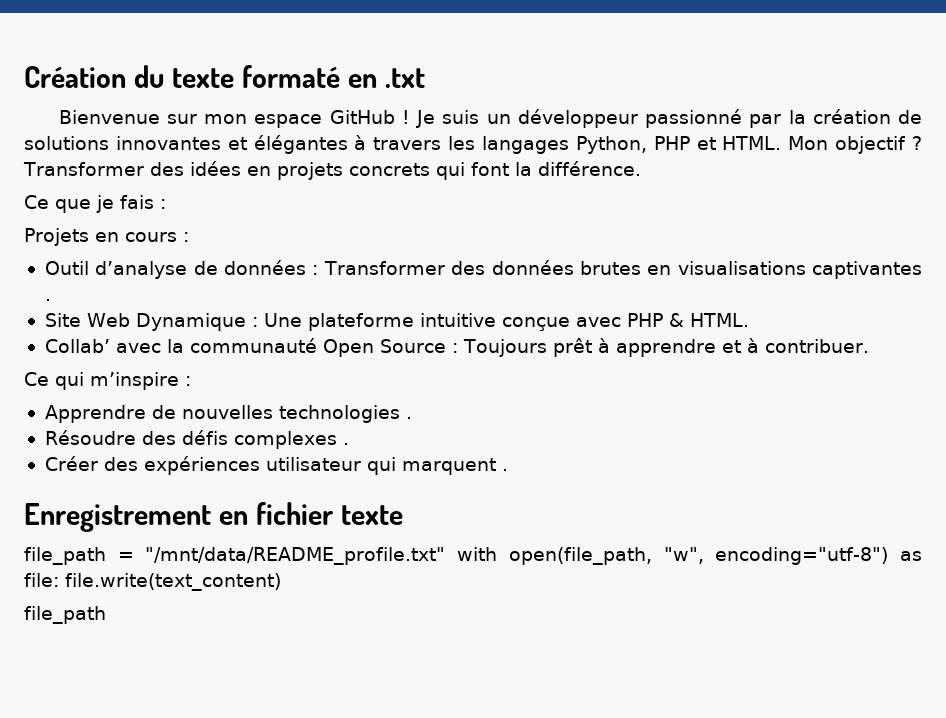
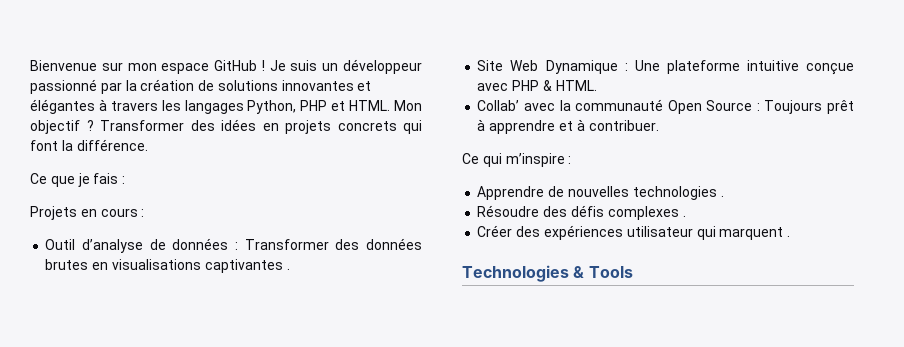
- Création du texte formaté en .txt
- Enregistrement en fichier texte
- file_path = "/mnt/data/README_profile.txt" with open(file_path, "w", encoding="utf-8") as file: file.write(text_content)
- file_path
+ Technologies & Tools

